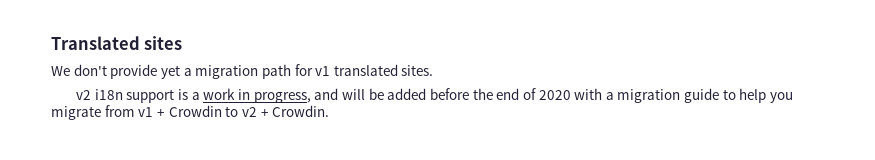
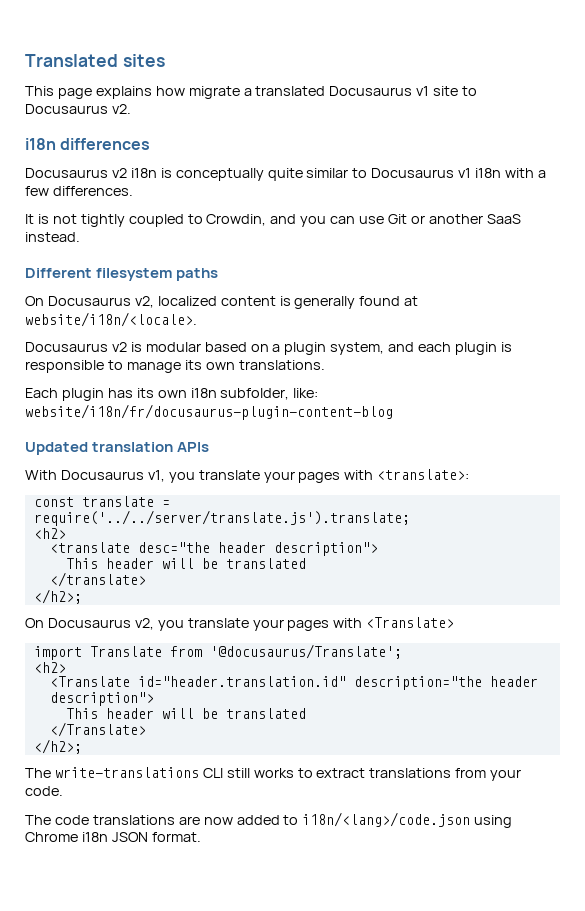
- We don't provide yet a migration path for v1 translated sites.
- v2 i18n support is a work in progress, and will be added before the end of 2020 with a migration guide to help you migrate from v1 + Crowdin to v2 + Crowdin.
+ This page explains how migrate a translated Docusaurus v1 site to Docusaurus v2.
+ i18n differences
+ Docusaurus v2 i18n is conceptually quite similar to Docusaurus v1 i18n with a few differences.
+ It is not tightly coupled to Crowdin, and you can use Git or another SaaS instead.
+ Different filesystem paths
+ On Docusaurus v2, localized content is generally found at website/i18n/<locale>.
+ Docusaurus v2 is modular based on a plugin system, and each plugin is responsible to manage its own translations.
+ Each plugin has its own i18n subfolder, like: website/i18n/fr/docusaurus-plugin-content-blog
+ Updated translation APIs
+ With Docusaurus v1, you translate your pages with <translate>:
+ const translate = require('../../server/translate.js').translate;
+ <h2>
+ <translate desc="the header description">
+ This header will be translated
+ </translate>
+ </h2>;
+ On Docusaurus v2, you translate your pages with <Translate>
+ import Translate from '@docusaurus/Translate';
+ <h2>
+ <Translate id="header.translation.id" description="the header description">
+ This header will be translated
+ </Translate>
+ </h2>;
+ The write-translations CLI still works to extract translations from your code.
+ The code translations are now added to i18n/<lang>/code.json using Chrome i18n JSON format.

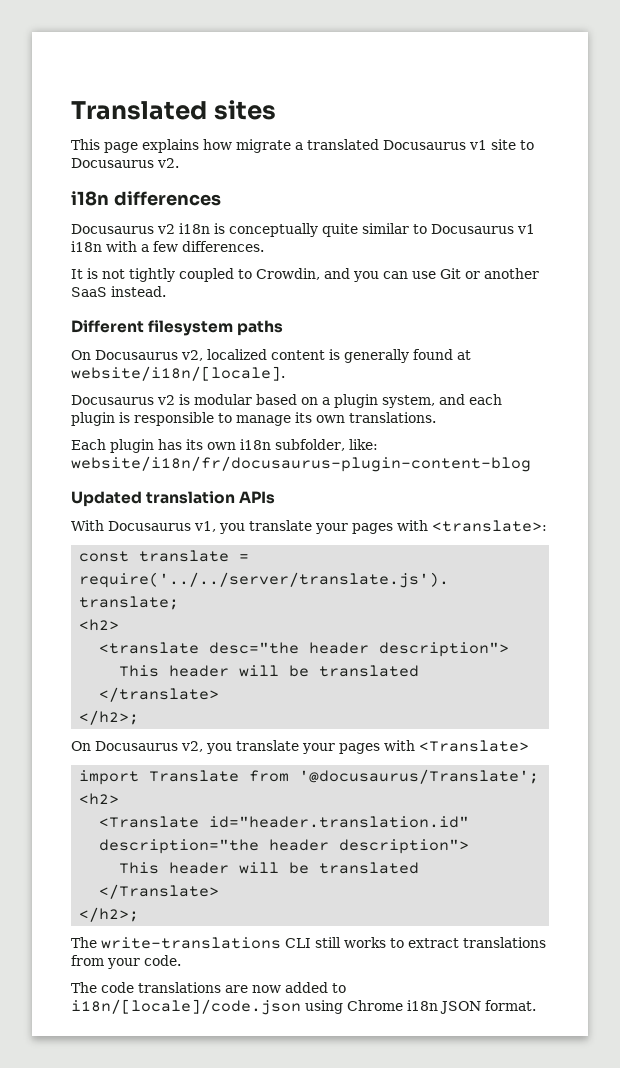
- On Docusaurus v2, localized content is generally found at website/i18n/<locale>.
+ On Docusaurus v2, localized content is generally found at website/i18n/[locale].
- The code translations are now added to i18n/<lang>/code.json using Chrome i18n JSON format.
+ The code translations are now added to i18n/[locale]/code.json using Chrome i18n JSON format.

